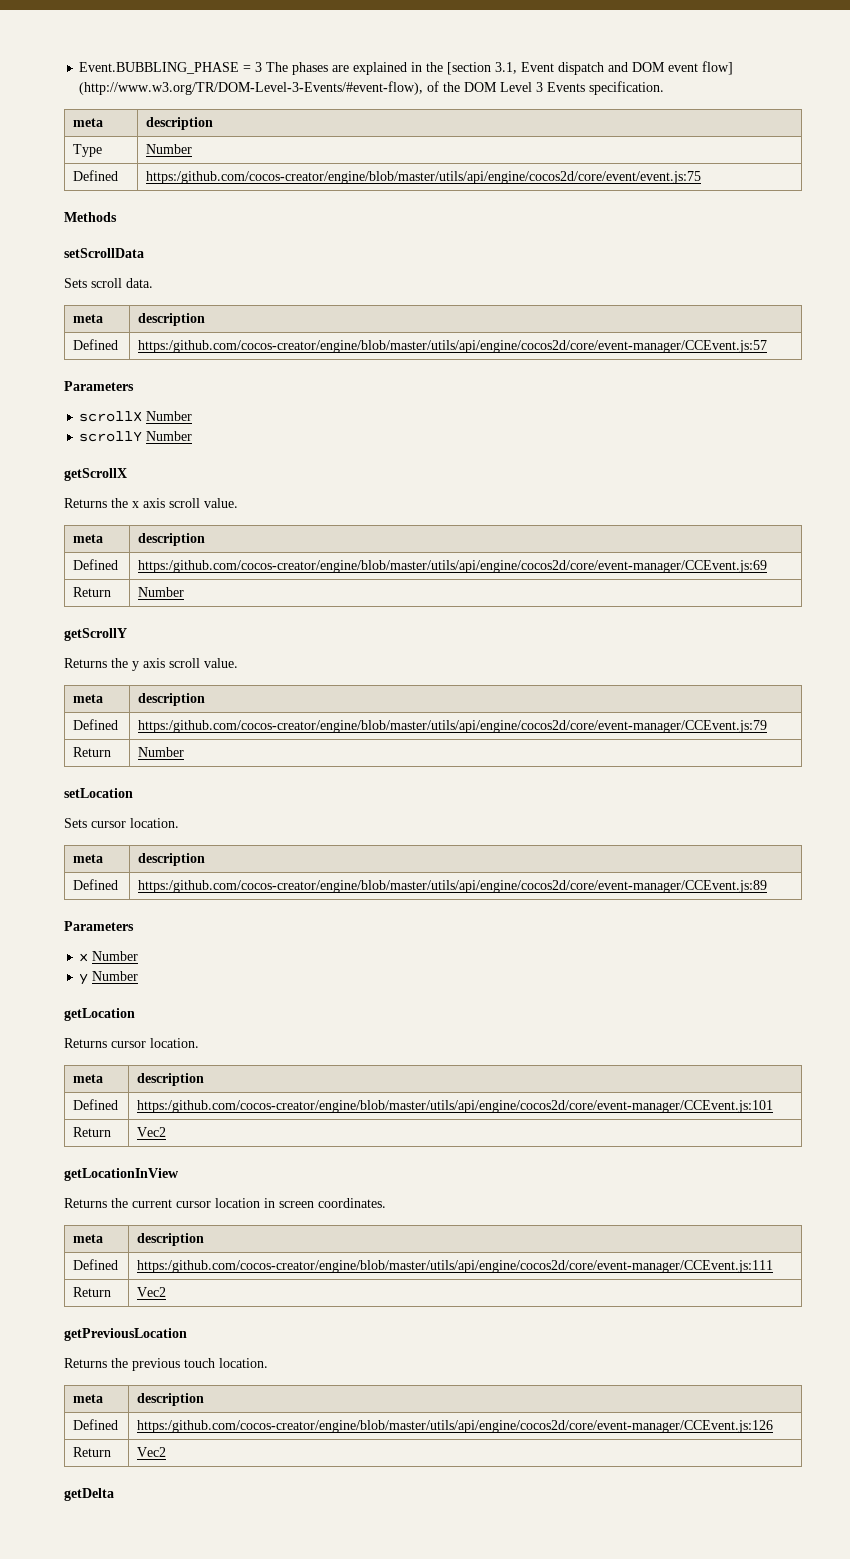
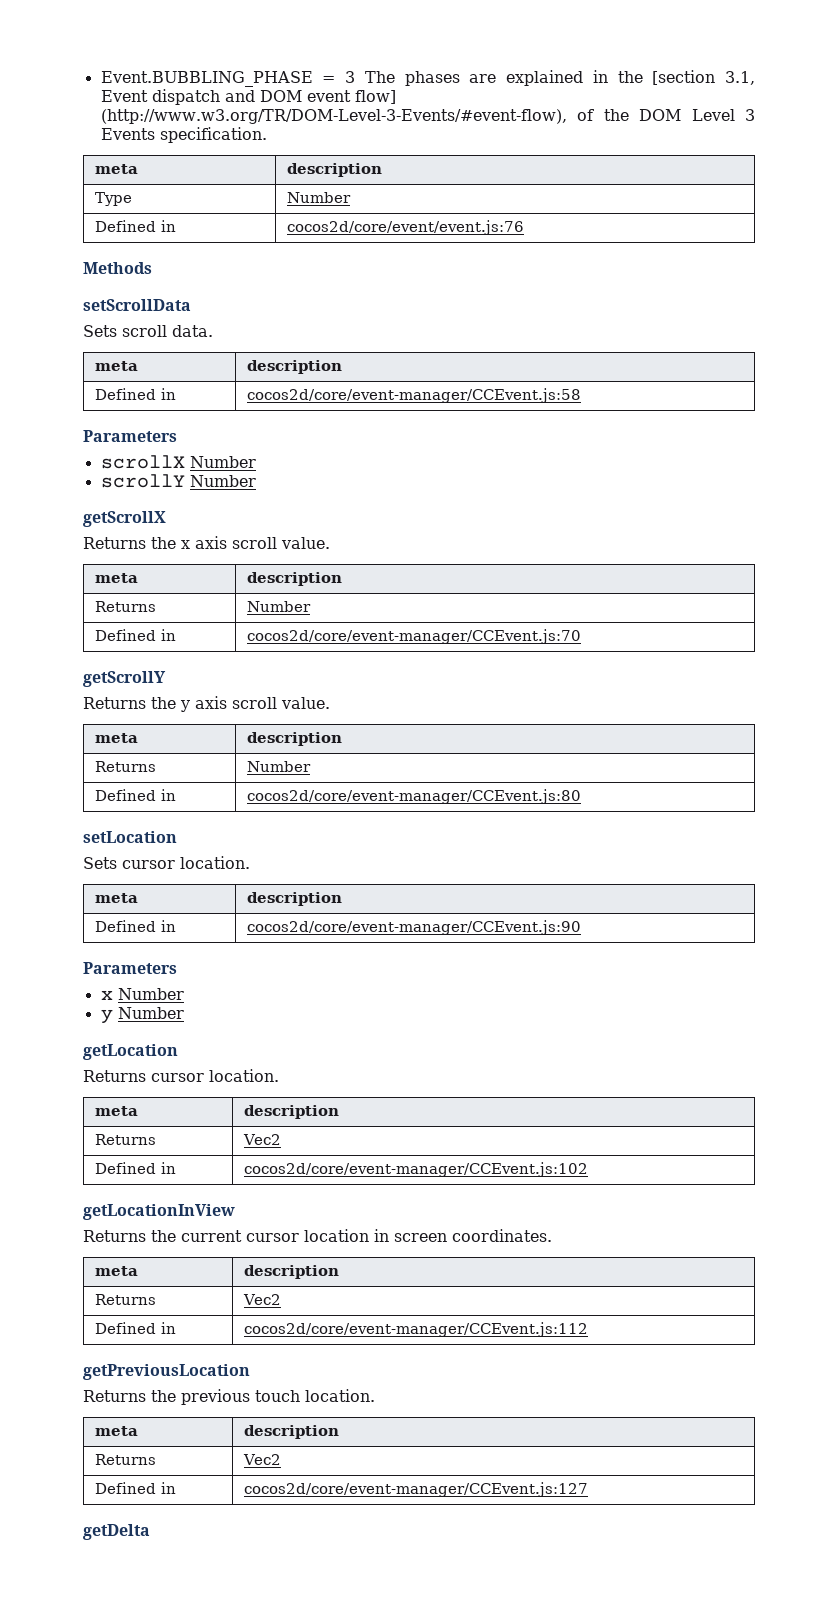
- Defined | https:/github.com/cocos-creator/engine/blob/master/utils/api/engine/cocos2d/core/event/event.js:75
+ Defined in | cocos2d/core/event/event.js:76
- Defined | https:/github.com/cocos-creator/engine/blob/master/utils/api/engine/cocos2d/core/event-manager/CCEvent.js:57
+ Defined in | cocos2d/core/event-manager/CCEvent.js:58
  Returns the x axis scroll value.
  meta | description
- Defined | https:/github.com/cocos-creator/engine/blob/master/utils/api/engine/cocos2d/core/event-manager/CCEvent.js:69
- Return | Number
+ Returns | Number
+ Defined in | cocos2d/core/event-manager/CCEvent.js:70
  Returns the y axis scroll value.
  meta | description
- Defined | https:/github.com/cocos-creator/engine/blob/master/utils/api/engine/cocos2d/core/event-manager/CCEvent.js:79
- Return | Number
+ Returns | Number
+ Defined in | cocos2d/core/event-manager/CCEvent.js:80
- Defined | https:/github.com/cocos-creator/engine/blob/master/utils/api/engine/cocos2d/core/event-manager/CCEvent.js:89
+ Defined in | cocos2d/core/event-manager/CCEvent.js:90
  Returns cursor location.
  meta | description
- Defined | https:/github.com/cocos-creator/engine/blob/master/utils/api/engine/cocos2d/core/event-manager/CCEvent.js:101
- Return | Vec2
+ Returns | Vec2
+ Defined in | cocos2d/core/event-manager/CCEvent.js:102
  Returns the current cursor location in screen coordinates.
  meta | description
- Defined | https:/github.com/cocos-creator/engine/blob/master/utils/api/engine/cocos2d/core/event-manager/CCEvent.js:111
- Return | Vec2
+ Returns | Vec2
+ Defined in | cocos2d/core/event-manager/CCEvent.js:112
  Returns the previous touch location.
  meta | description
- Defined | https:/github.com/cocos-creator/engine/blob/master/utils/api/engine/cocos2d/core/event-manager/CCEvent.js:126
- Return | Vec2
+ Returns | Vec2
+ Defined in | cocos2d/core/event-manager/CCEvent.js:127

